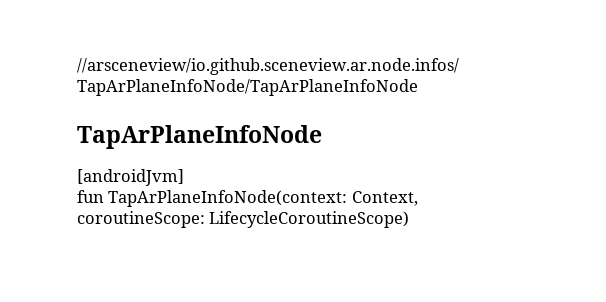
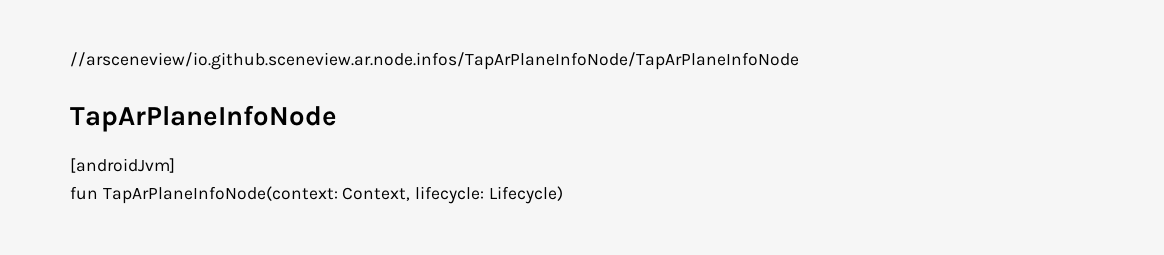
- fun TapArPlaneInfoNode(context: Context, coroutineScope: LifecycleCoroutineScope)
+ fun TapArPlaneInfoNode(context: Context, lifecycle: Lifecycle)

